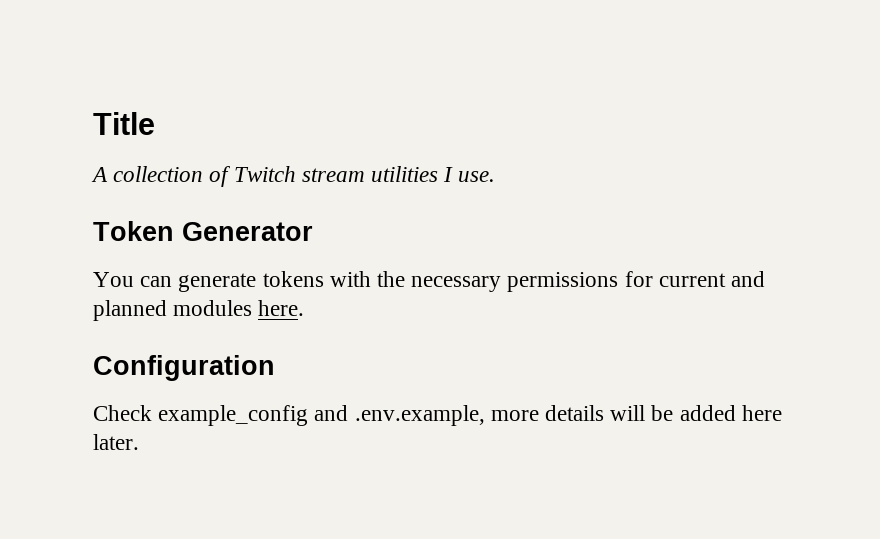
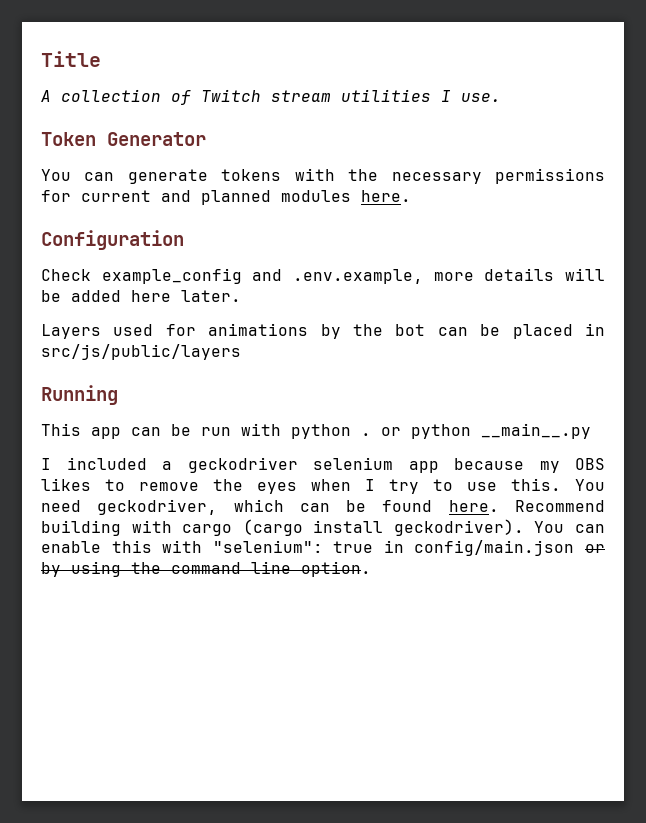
+ Layers used for animations by the bot can be placed in src/js/public/layers
+ Running
+ This app can be run with python . or python __main__.py
+ I included a geckodriver selenium app because my OBS likes to remove the eyes when I try to use this. You need geckodriver, which can be found here. Recommend building with cargo (cargo install geckodriver). You can enable this with "selenium": true in config/main.json or by using the command line option.

